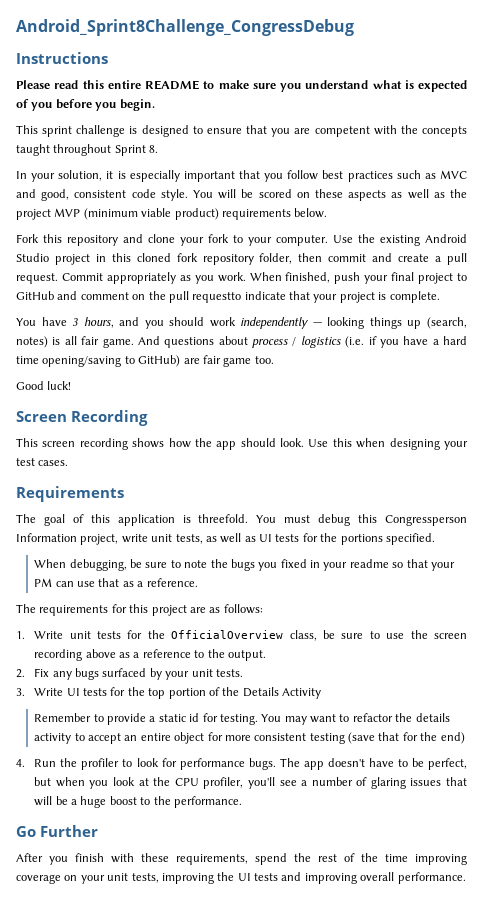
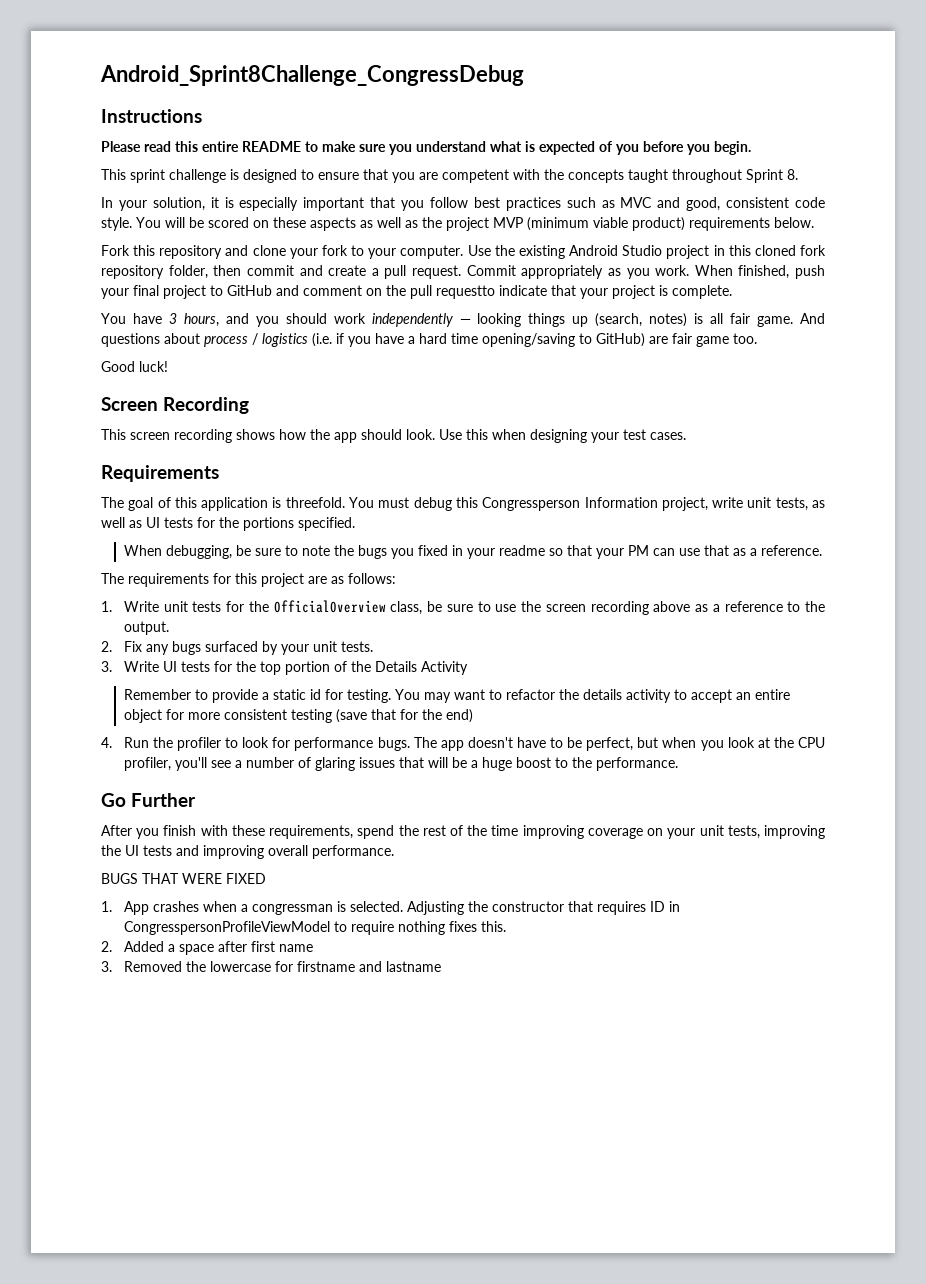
+ BUGS THAT WERE FIXED
+ 1. App crashes when a congressman is selected. Adjusting the constructor that requires ID in CongresspersonProfileViewModel to require nothing fixes this.
+ 2. Added a space after first name
+ 3. Removed the lowercase for firstname and lastname

